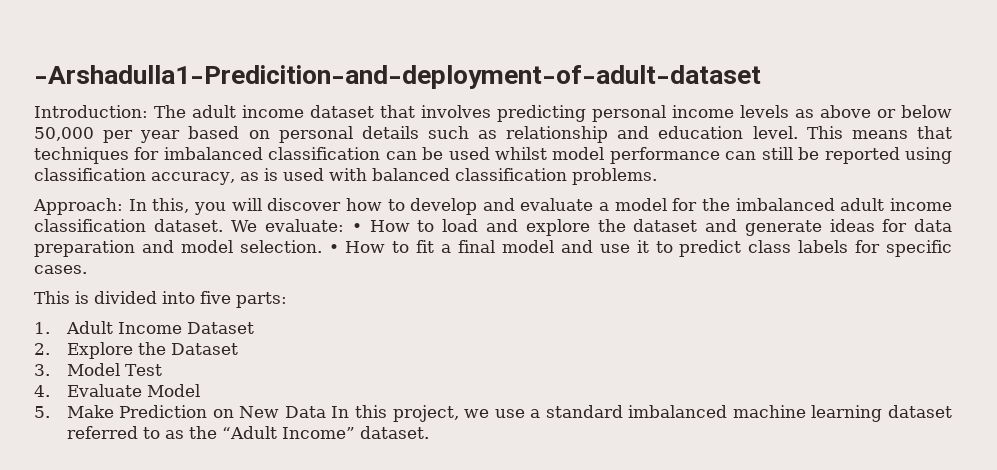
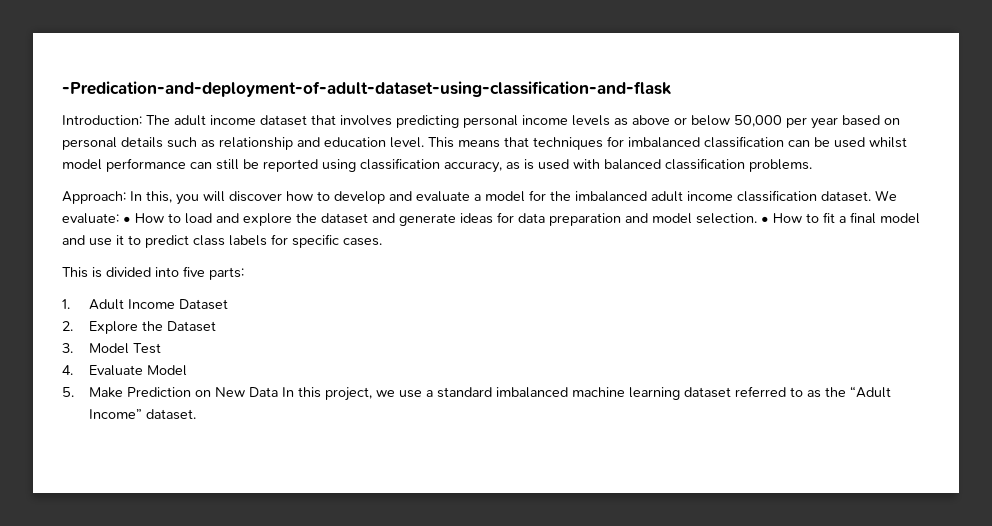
- -Arshadulla1-Predicition-and-deployment-of-adult-dataset
+ -Predication-and-deployment-of-adult-dataset-using-classification-and-flask

